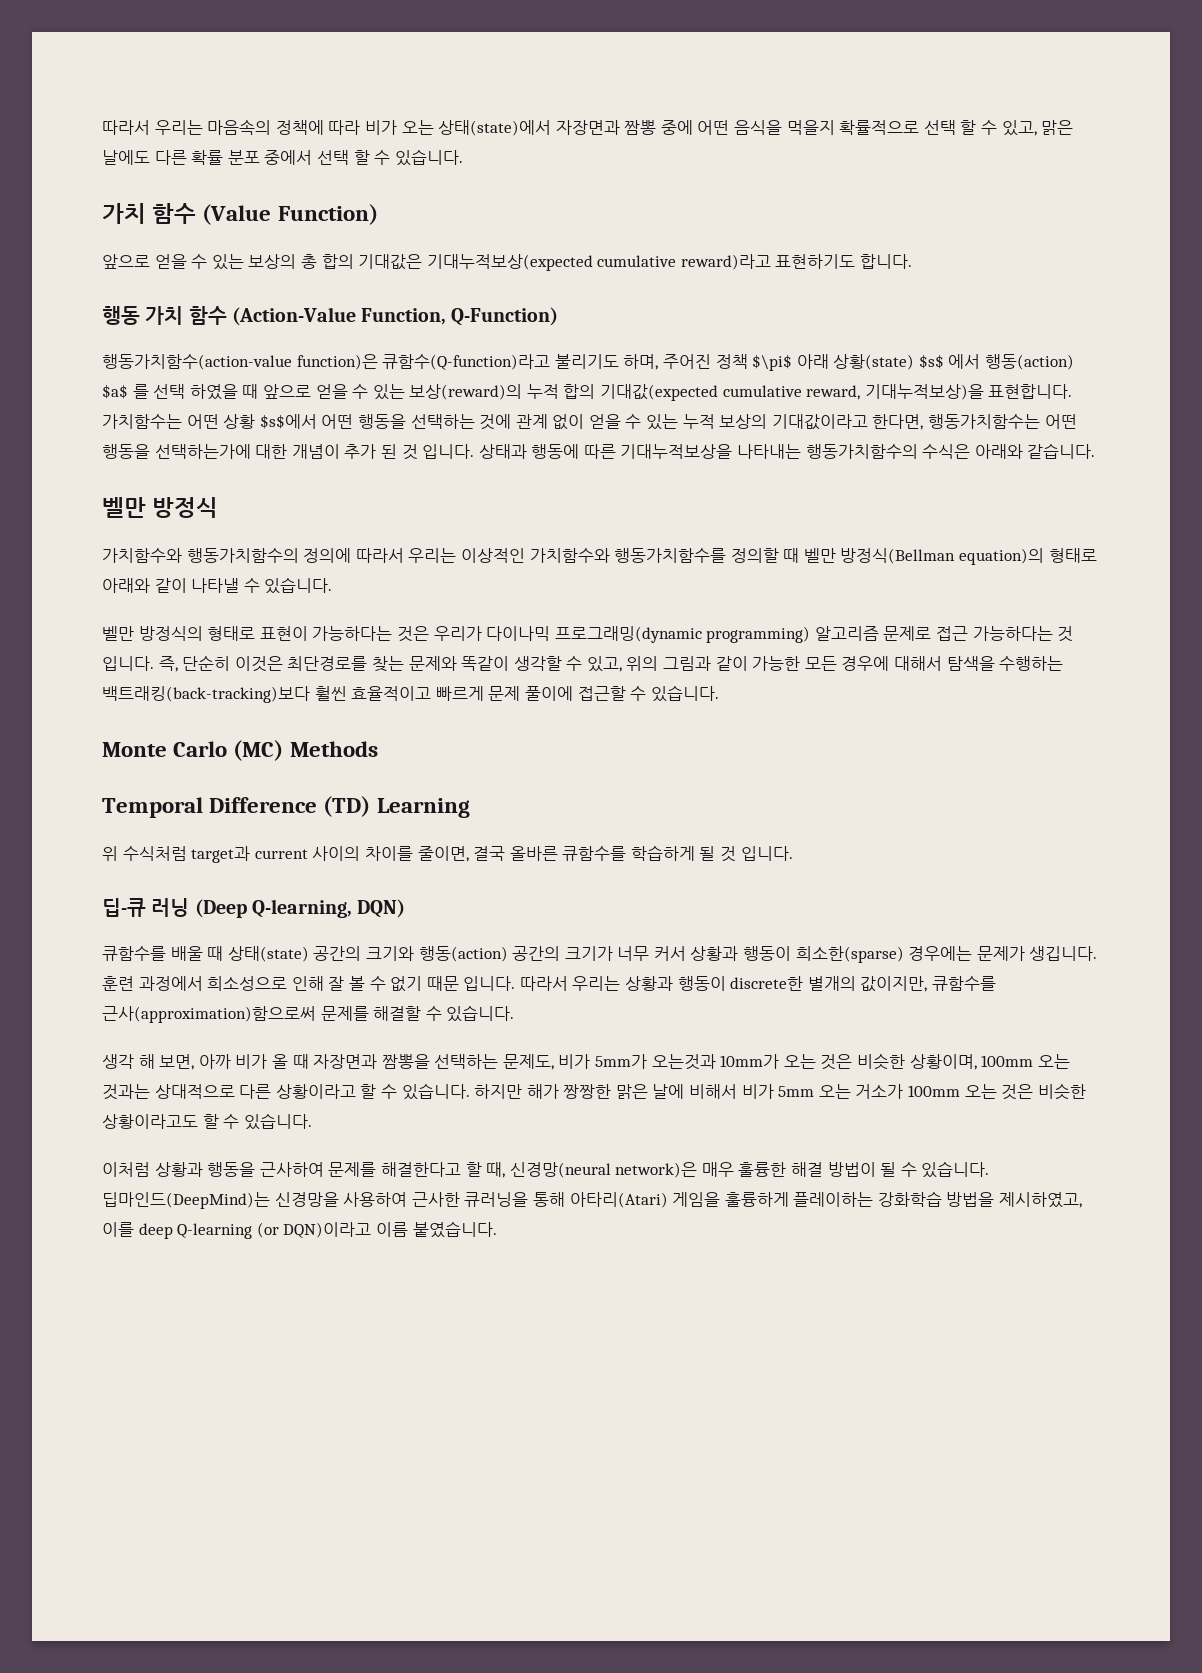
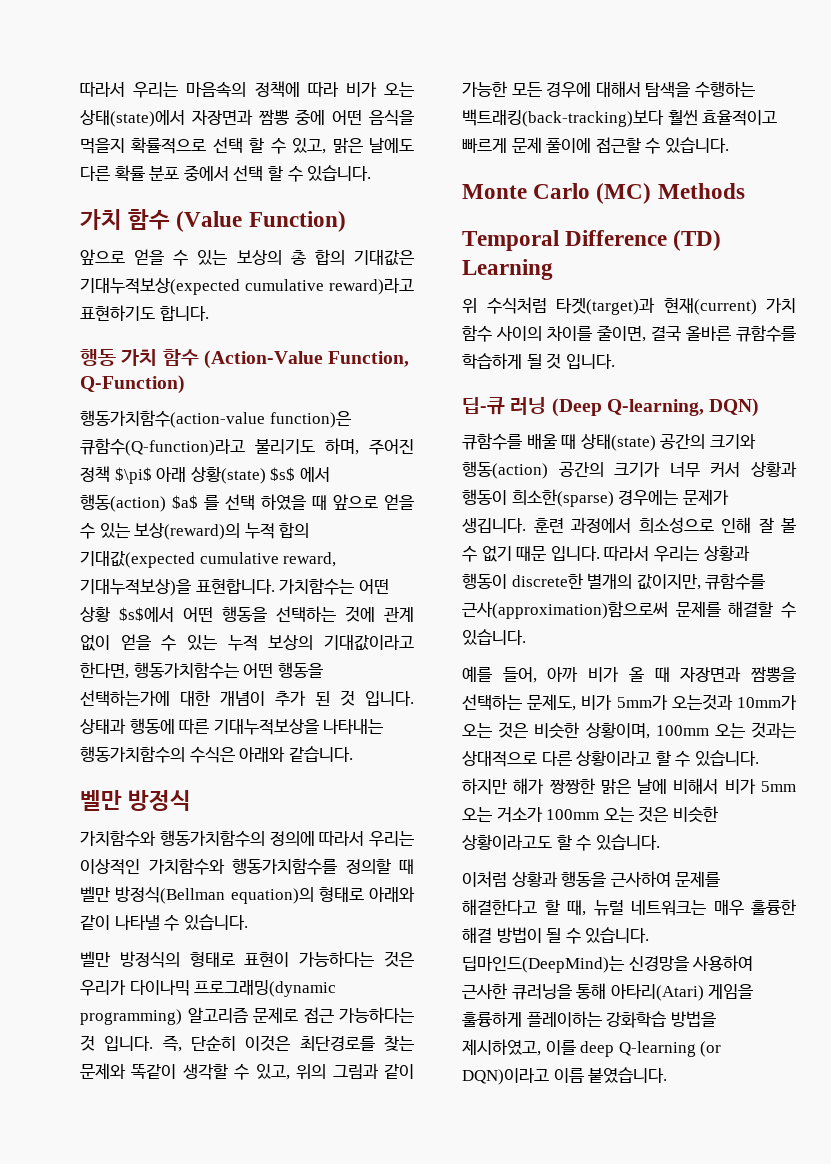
- 위 수식처럼 target과 current 사이의 차이를 줄이면, 결국 올바른 큐함수를 학습하게 될 것 입니다.
+ 위 수식처럼 타겟(target)과 현재(current) 가치 함수 사이의 차이를 줄이면, 결국 올바른 큐함수를 학습하게 될 것 입니다.
- 생각 해 보면, 아까 비가 올 때 자장면과 짬뽕을 선택하는 문제도, 비가 5mm가 오는것과 10mm가 오는 것은 비슷한 상황이며, 100mm 오는 것과는 상대적으로 다른 상황이라고 할 수 있습니다.
+ 예를 들어, 아까 비가 올 때 자장면과 짬뽕을 선택하는 문제도, 비가 5mm가 오는것과 10mm가 오는 것은 비슷한 상황이며, 100mm 오는 것과는 상대적으로 다른 상황이라고 할 수 있습니다.
- 이처럼 상황과 행동을 근사하여 문제를 해결한다고 할 때, 신경망(neural network)은 매우 훌륭한 해결 방법이 될 수 있습니다.
+ 이처럼 상황과 행동을 근사하여 문제를 해결한다고 할 때, 뉴럴 네트워크는 매우 훌륭한 해결 방법이 될 수 있습니다.

